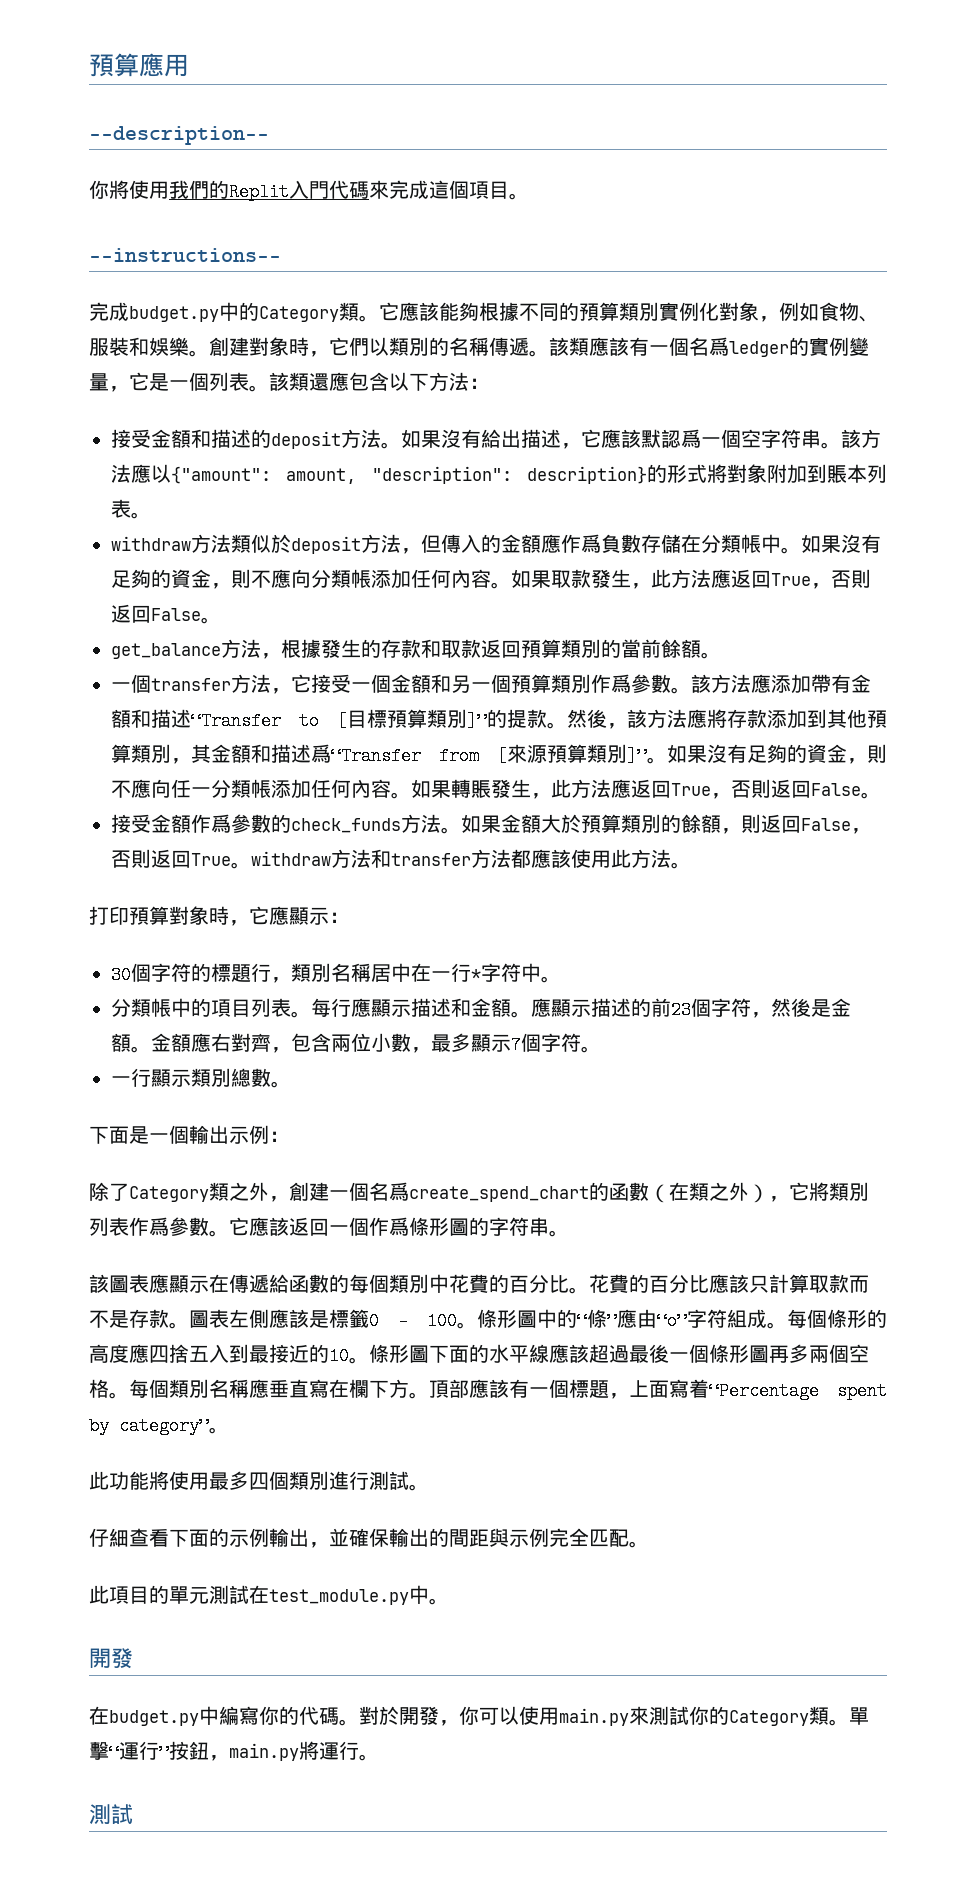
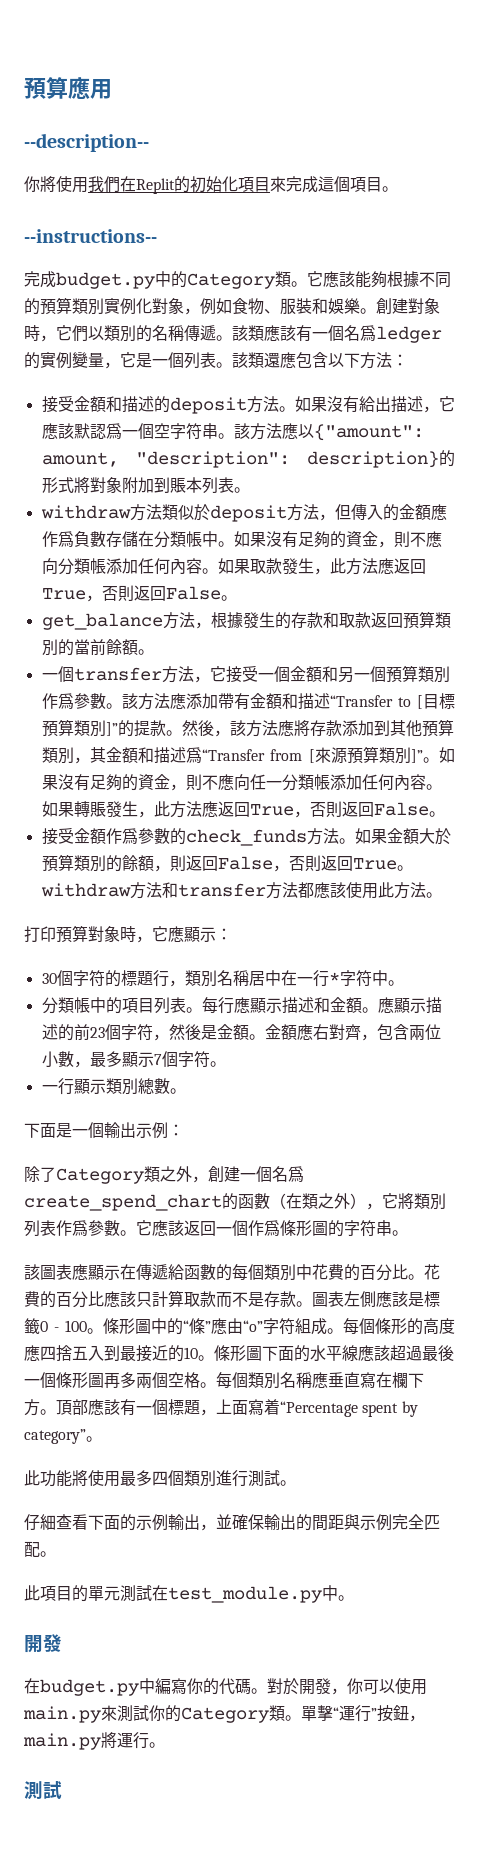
- 你將使用我們的Replit入門代碼來完成這個項目。
+ 你將使用我們在Replit的初始化項目來完成這個項目。

